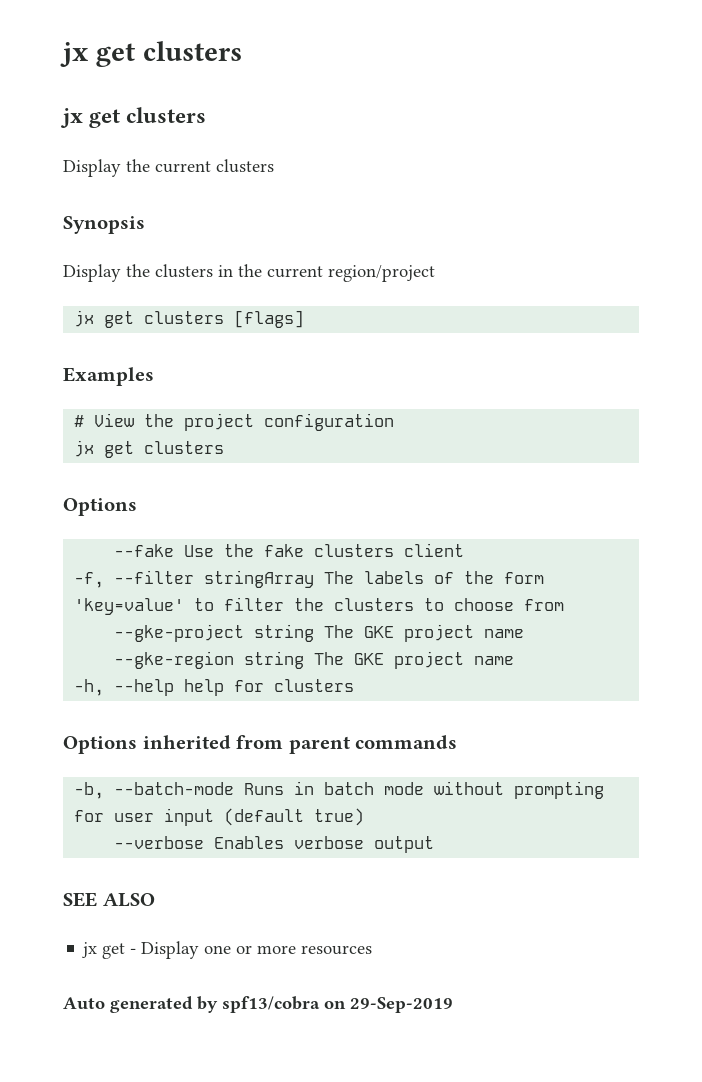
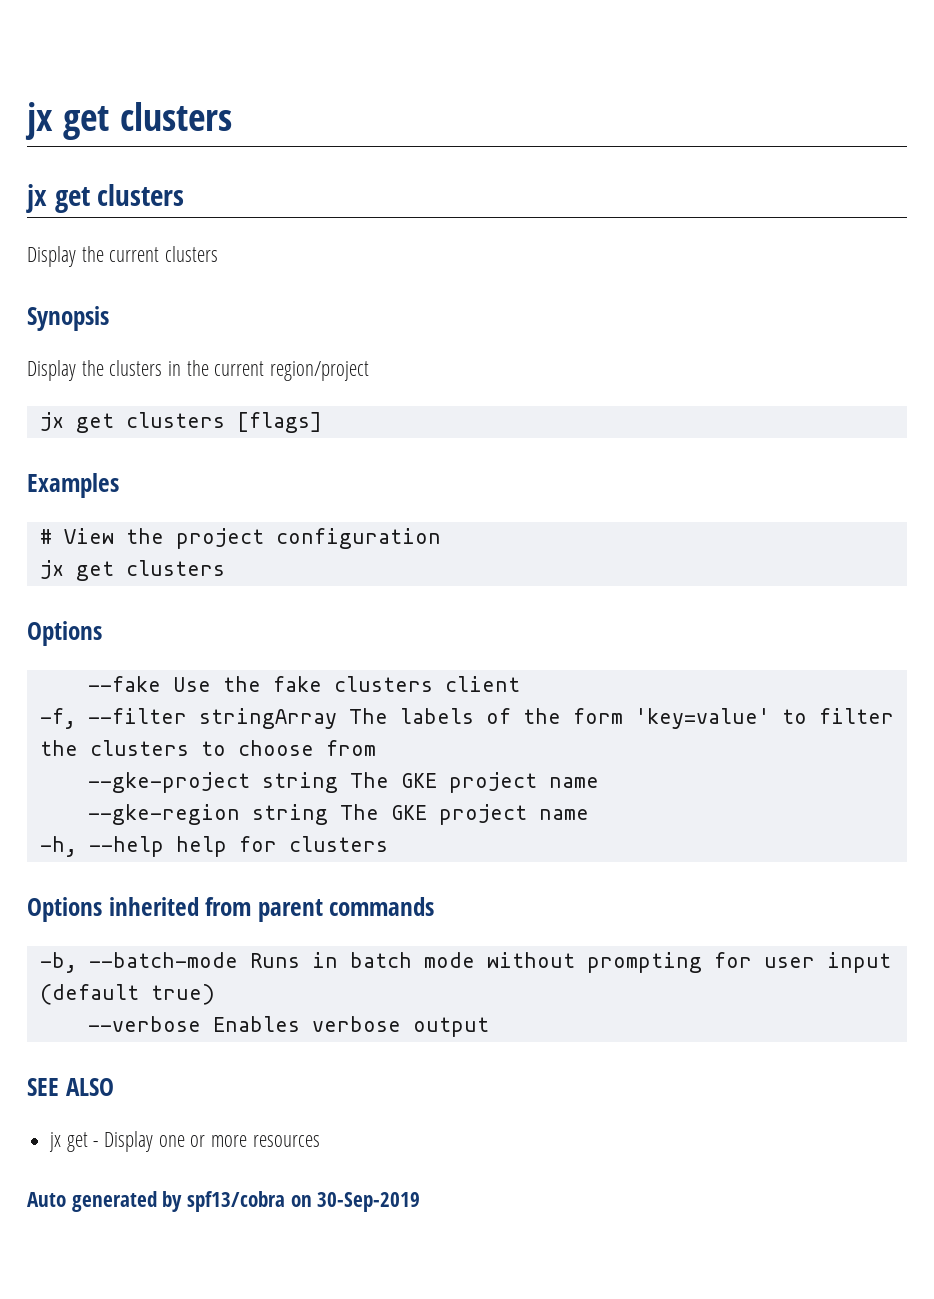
- Auto generated by spf13/cobra on 29-Sep-2019
+ Auto generated by spf13/cobra on 30-Sep-2019

